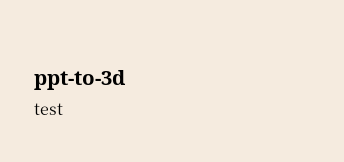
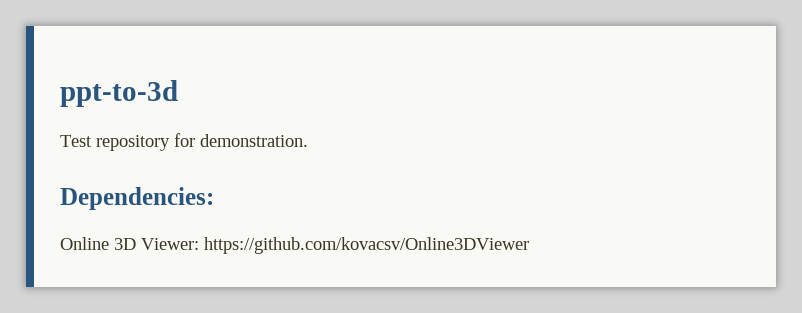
- test
+ Test repository for demonstration.
+ Dependencies:
+ Online 3D Viewer: https://github.com/kovacsv/Online3DViewer

